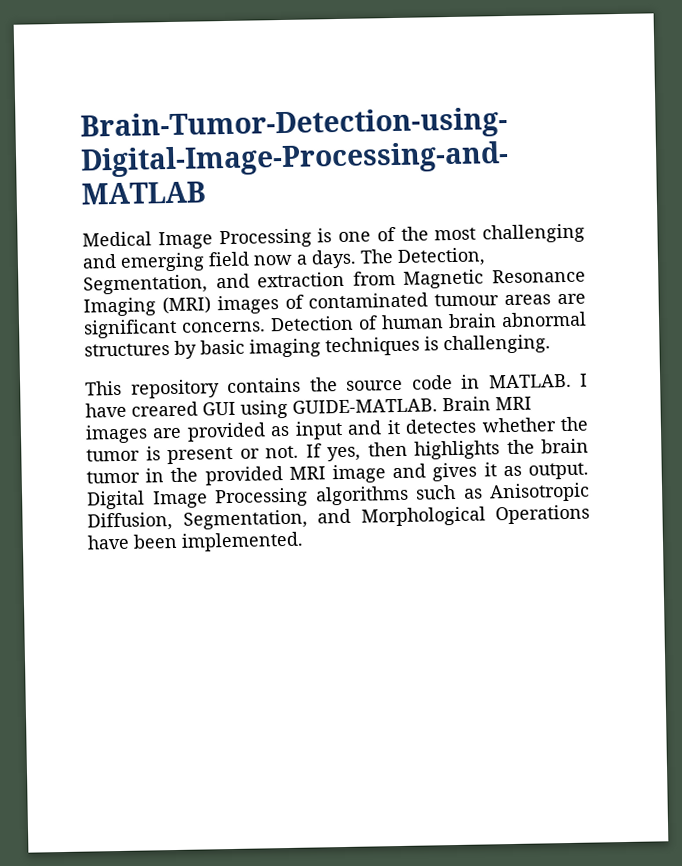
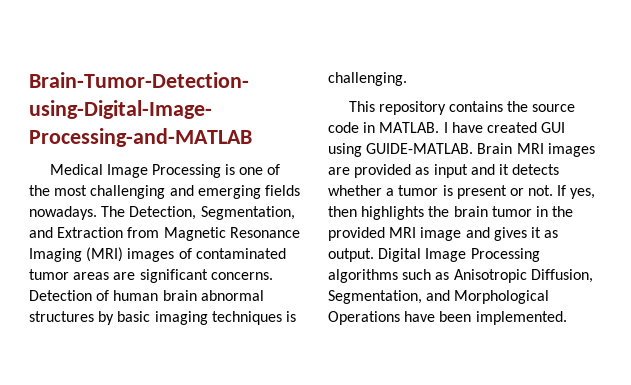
- Medical Image Processing is one of the most challenging and emerging field now a days.
+ Medical Image Processing is one of the most challenging and emerging fields nowadays.
- The Detection, Segmentation, and extraction from Magnetic Resonance Imaging (MRI) images of contaminated tumour areas are significant concerns.
+ The Detection, Segmentation, and Extraction from Magnetic Resonance Imaging (MRI) images of contaminated tumor areas are significant concerns.
- I have creared GUI using GUIDE-MATLAB.
+ I have created GUI using GUIDE-MATLAB.
- Brain MRI images are provided as input and it detectes whether the tumor is present or not.
+ Brain MRI images are provided as input and it detects whether a tumor is present or not.

